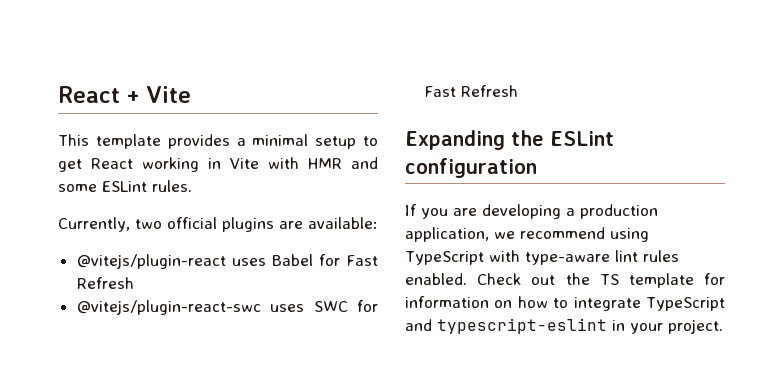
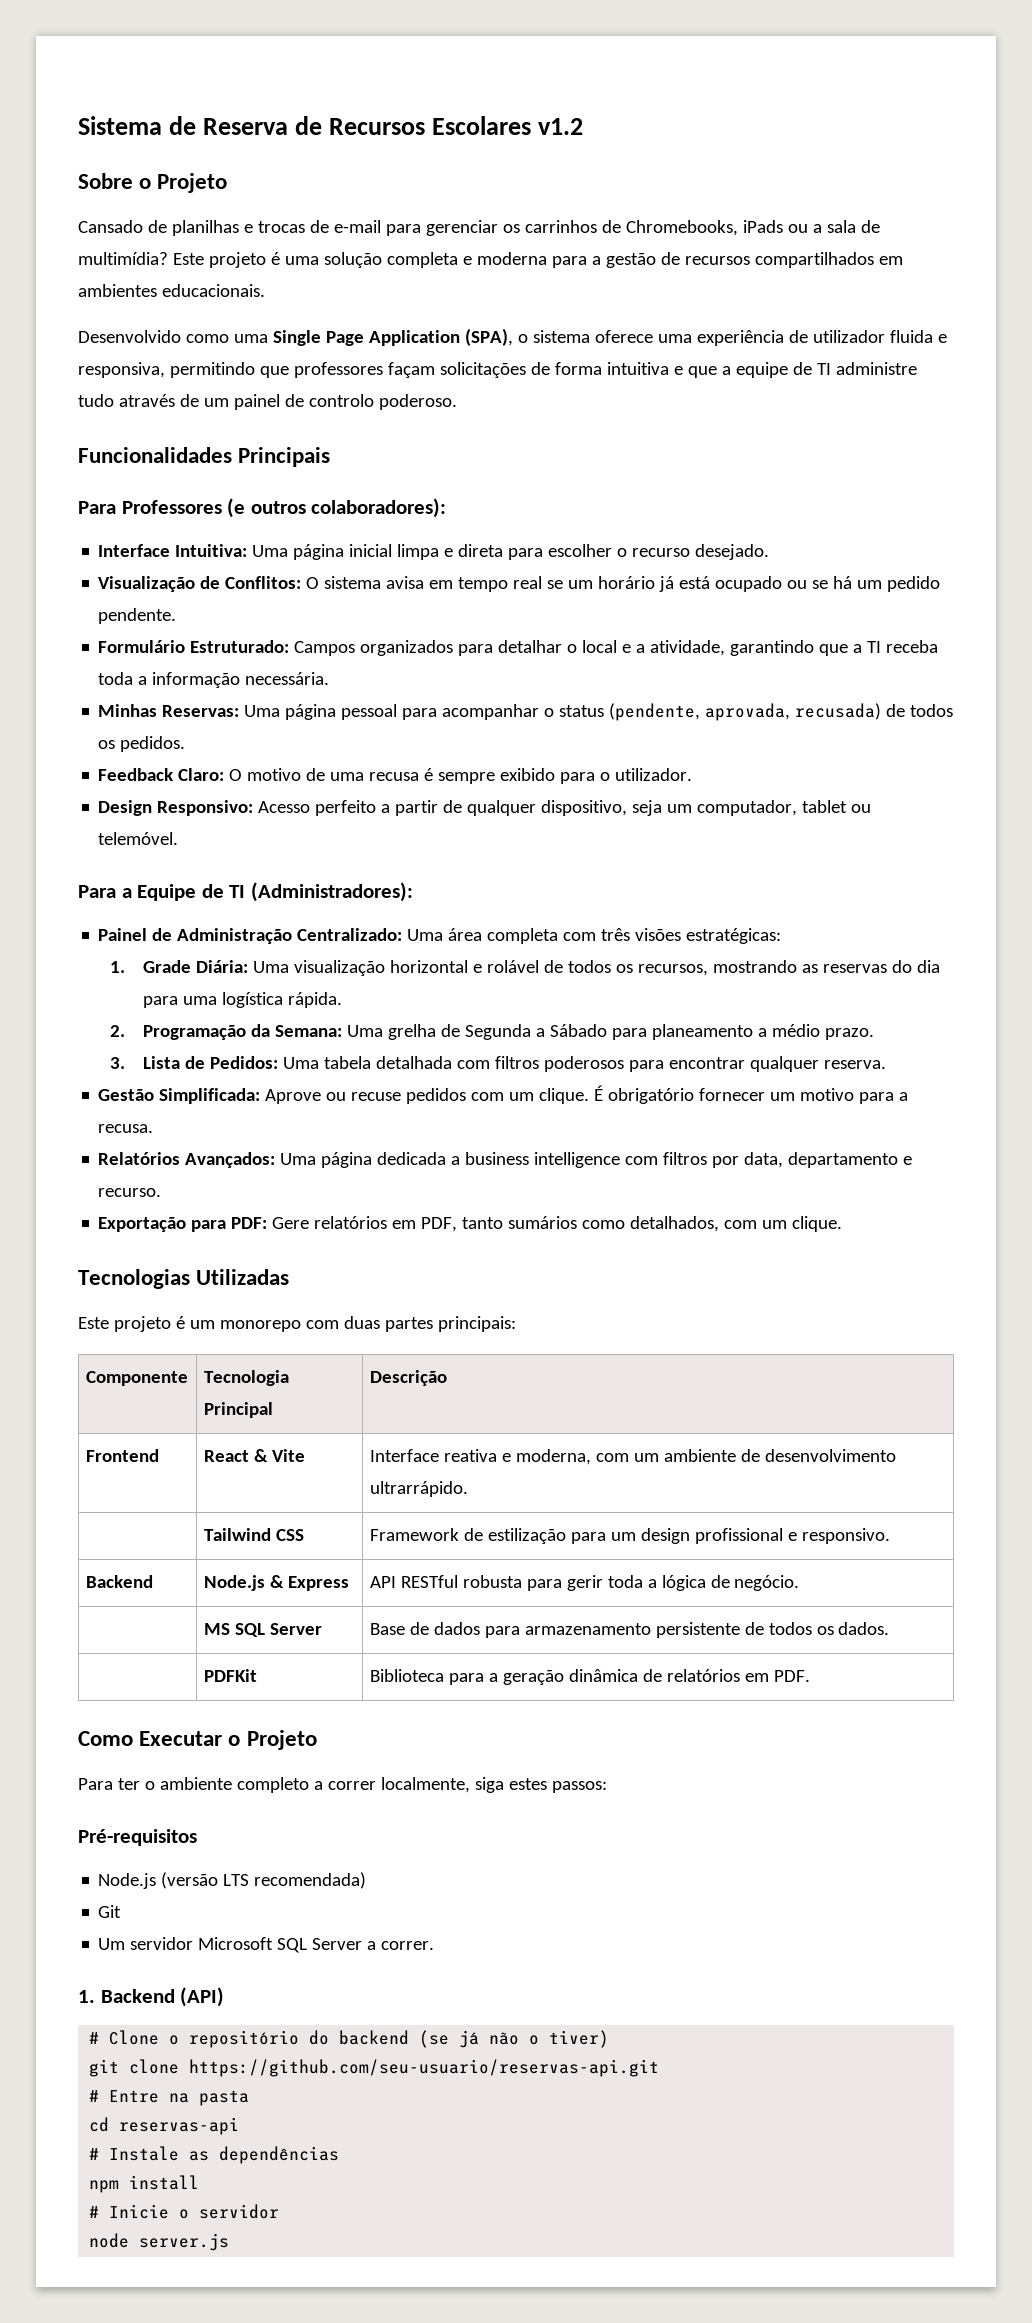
- React + Vite
- This template provides a minimal setup to get React working in Vite with HMR and some ESLint rules.
- Currently, two official plugins are available:
- @vitejs/plugin-react uses Babel for Fast Refresh
- @vitejs/plugin-react-swc uses SWC for Fast Refresh
- Expanding the ESLint configuration
- If you are developing a production application, we recommend using TypeScript with type-aware lint rules enabled. Check out the TS template for information on how to integrate TypeScript and typescript-eslint in your project.
+ Sistema de Reserva de Recursos Escolares v1.2
+ Sobre o Projeto
+ Cansado de planilhas e trocas de e-mail para gerenciar os carrinhos de Chromebooks, iPads ou a sala de multimídia? Este projeto é uma solução completa e moderna para a gestão de recursos compartilhados em ambientes educacionais.
+ Desenvolvido como uma Single Page Application (SPA), o sistema oferece uma experiência de utilizador fluida e responsiva, permitindo que professores façam solicitações de forma intuitiva e que a equipe de TI administre tudo através de um painel de controlo poderoso.
+ Funcionalidades Principais
+ Para Professores (e outros colaboradores):
+ Interface Intuitiva: Uma página inicial limpa e direta para escolher o recurso desejado.
+ Visualização de Conflitos: O sistema avisa em tempo real se um horário já está ocupado ou se há um pedido pendente.
+ Formulário Estruturado: Campos organizados para detalhar o local e a atividade, garantindo que a TI receba toda a informação necessária.
+ Minhas Reservas: Uma página pessoal para acompanhar o status (pendente, aprovada, recusada) de todos os pedidos.
+ Feedback Claro: O motivo de uma recusa é sempre exibido para o utilizador.
+ Design Responsivo: Acesso perfeito a partir de qualquer dispositivo, seja um computador, tablet ou telemóvel.
+ Para a Equipe de TI (Administradores):
+ Painel de Administração Centralizado: Uma área completa com três visões estratégicas:
+ 1. Grade Diária: Uma visualização horizontal e rolável de todos os recursos, mostrando as reservas do dia para uma logística rápida.
+ 2. Programação da Semana: Uma grelha de Segunda a Sábado para planeamento a médio prazo.
+ 3. Lista de Pedidos: Uma tabela detalhada com filtros poderosos para encontrar qualquer reserva.
+ Gestão Simplificada: Aprove ou recuse pedidos com um clique. É obrigatório fornecer um motivo para a recusa.
+ Relatórios Avançados: Uma página dedicada a business intelligence com filtros por data, departamento e recurso.
+ Exportação para PDF: Gere relatórios em PDF, tanto sumários como detalhados, com um clique.
+ Tecnologias Utilizadas
+ Este projeto é um monorepo com duas partes principais:
+ Componente | Tecnologia Principal | Descrição
+ Frontend | React & Vite | Interface reativa e moderna, com um ambiente de desenvolvimento ultrarrápido.
+ | Tailwind CSS | Framework de estilização para um design profissional e responsivo.
+ Backend | Node.js & Express | API RESTful robusta para gerir toda a lógica de negócio.
+ | MS SQL Server | Base de dados para armazenamento persistente de todos os dados.
+ | PDFKit | Biblioteca para a geração dinâmica de relatórios em PDF.
+ Como Executar o Projeto
+ Para ter o ambiente completo a correr localmente, siga estes passos:
+ Pré-requisitos
+ Node.js (versão LTS recomendada)
+ Git
+ Um servidor Microsoft SQL Server a correr.
+ 1. Backend (API)
+ # Clone o repositório do backend (se já não o tiver)
+ git clone https://github.com/seu-usuario/reservas-api.git
+ # Entre na pasta
+ cd reservas-api
+ # Instale as dependências
+ npm install
+ # Inicie o servidor
+ node server.js

